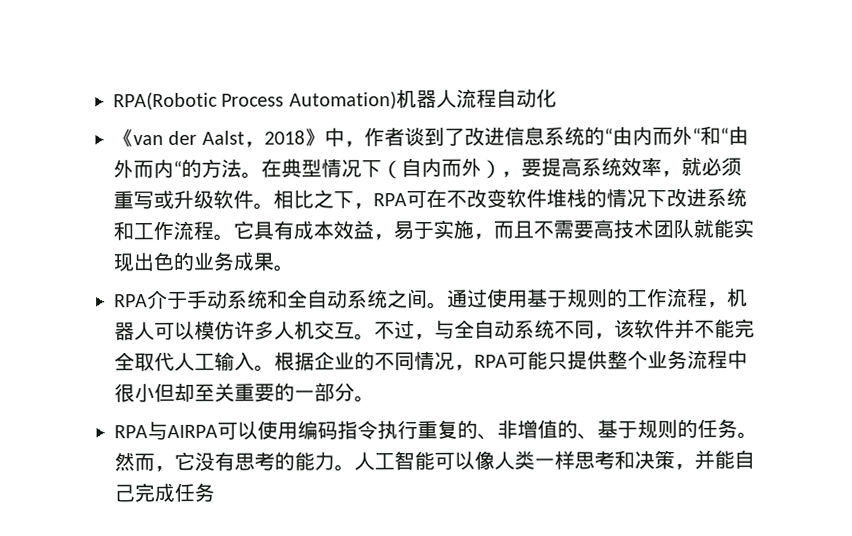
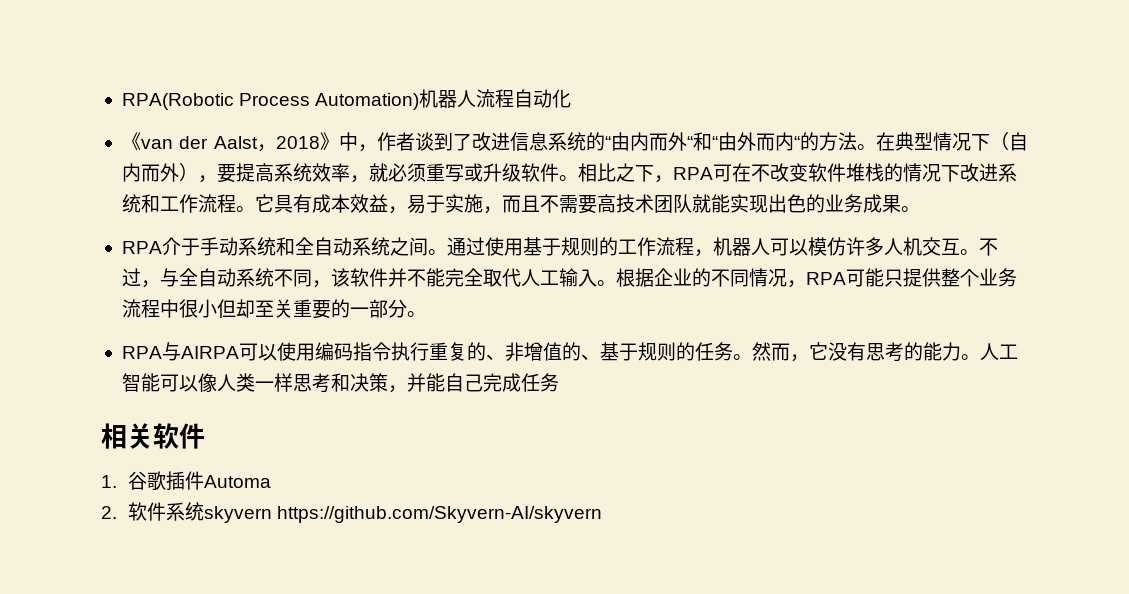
+ 相关软件
+ 1.谷歌插件Automa
+ 2.软件系统skyvern https://github.com/Skyvern-AI/skyvern

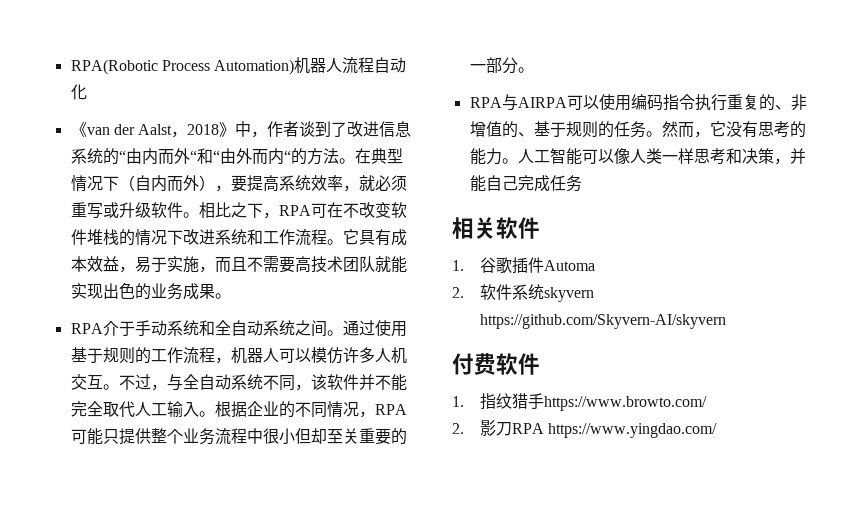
+ 付费软件
+ 1.指纹猎手https://www.browto.com/
+ 2.影刀RPA https://www.yingdao.com/

